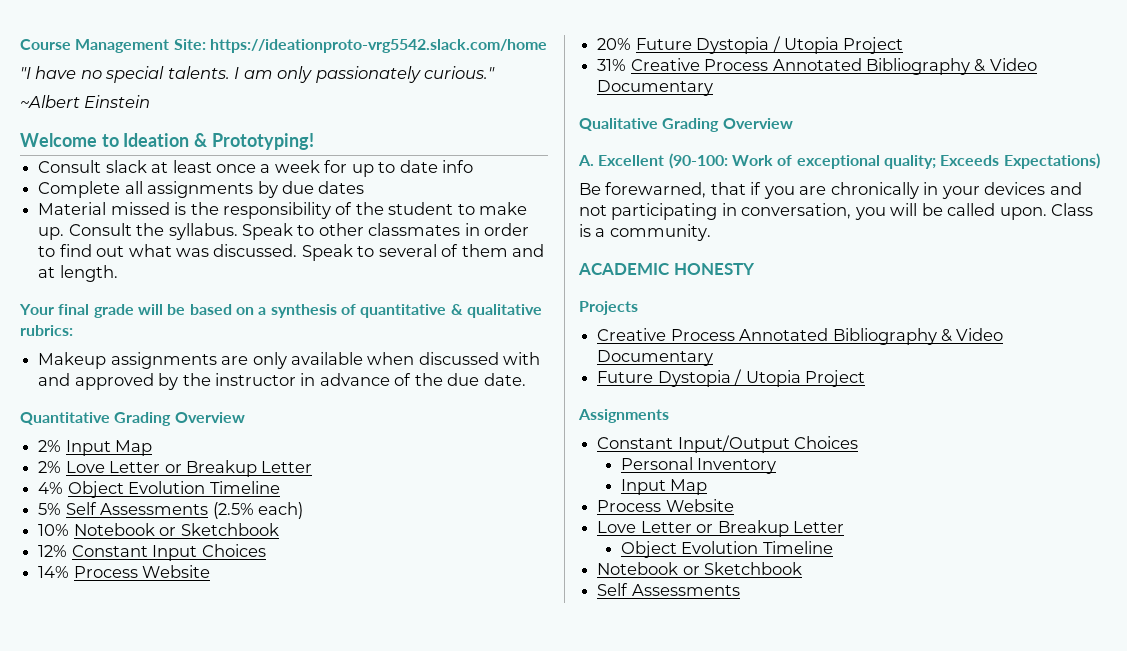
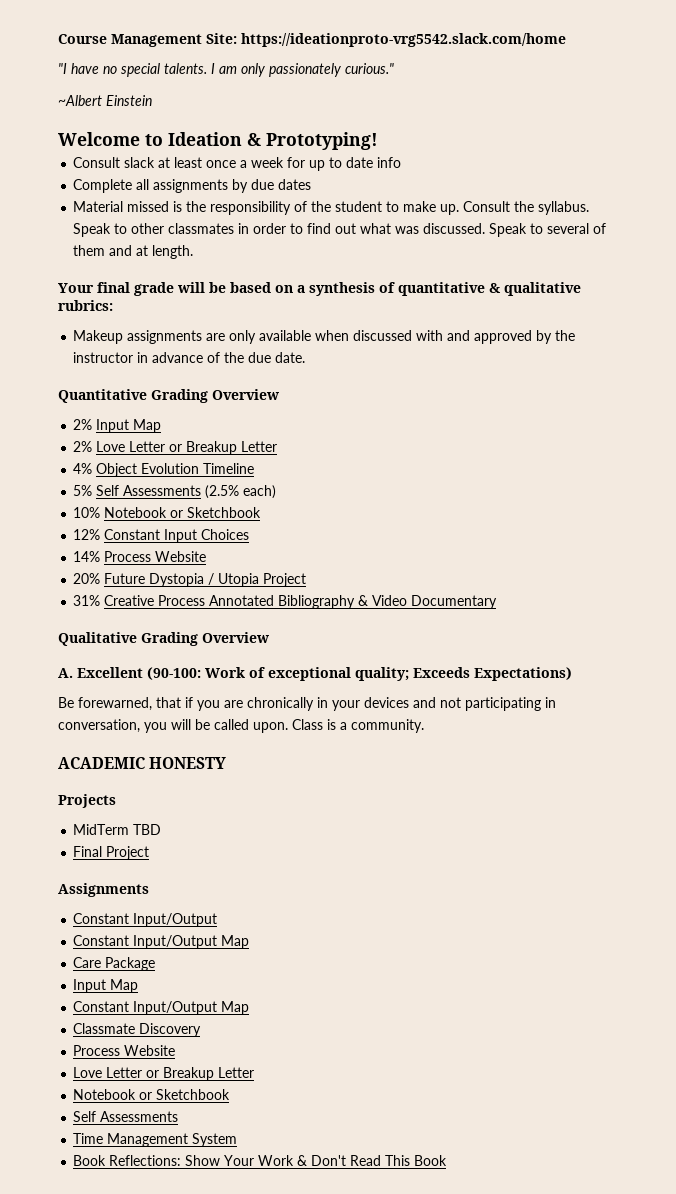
  Projects
- Creative Process Annotated Bibliography & Video Documentary
- Future Dystopia / Utopia Project
+ MidTerm TBD
+ Final Project
  Assignments
- Constant Input/Output Choices
- Personal Inventory
+ Constant Input/Output
+ Constant Input/Output Map
+ Care Package
  Input Map
+ Constant Input/Output Map
+ Classmate Discovery
  Process Website
  Love Letter or Breakup Letter
- Object Evolution Timeline
+ Time Management System
+ Book Reflections: Show Your Work & Don't Read This Book

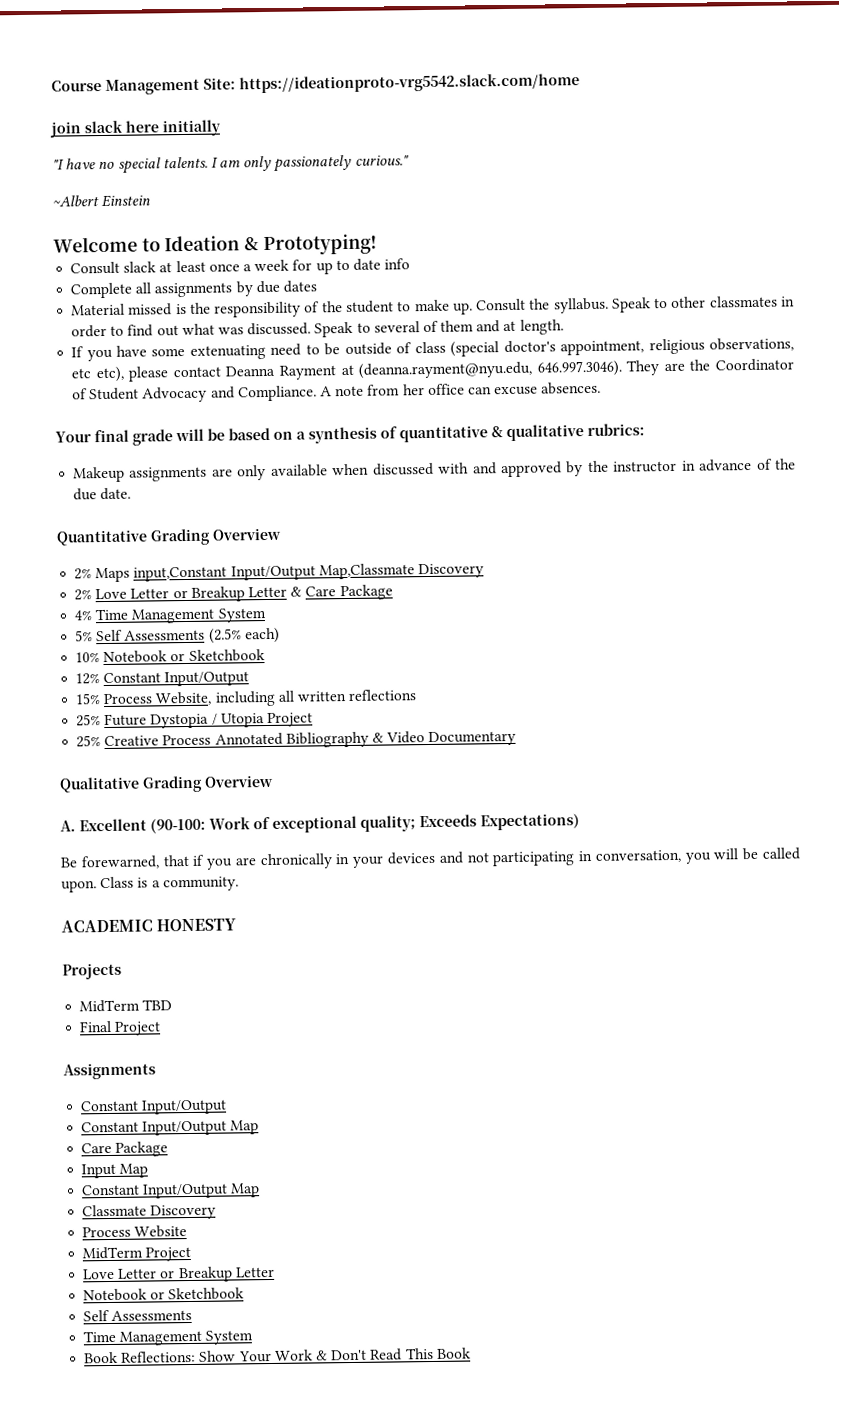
+ join slack here initially
+ If you have some extenuating need to be outside of class (special doctor's appointment, religious observations, etc etc), please contact Deanna Rayment at (deanna.rayment@nyu.edu, 646.997.3046). They are the Coordinator of Student Advocacy and Compliance. A note from her office can excuse absences.
- 2% Input Map
+ 2% Maps input,Constant Input/Output Map,Classmate Discovery
- 2% Love Letter or Breakup Letter
- 4% Object Evolution Timeline
+ 2% Love Letter or Breakup Letter & Care Package
+ 4% Time Management System
- 12% Constant Input Choices
- 14% Process Website
- 20% Future Dystopia / Utopia Project
+ 12% Constant Input/Output
+ 15% Process Website, including all written reflections
+ 25% Future Dystopia / Utopia Project
- 31% Creative Process Annotated Bibliography & Video Documentary
+ 25% Creative Process Annotated Bibliography & Video Documentary
+ MidTerm Project

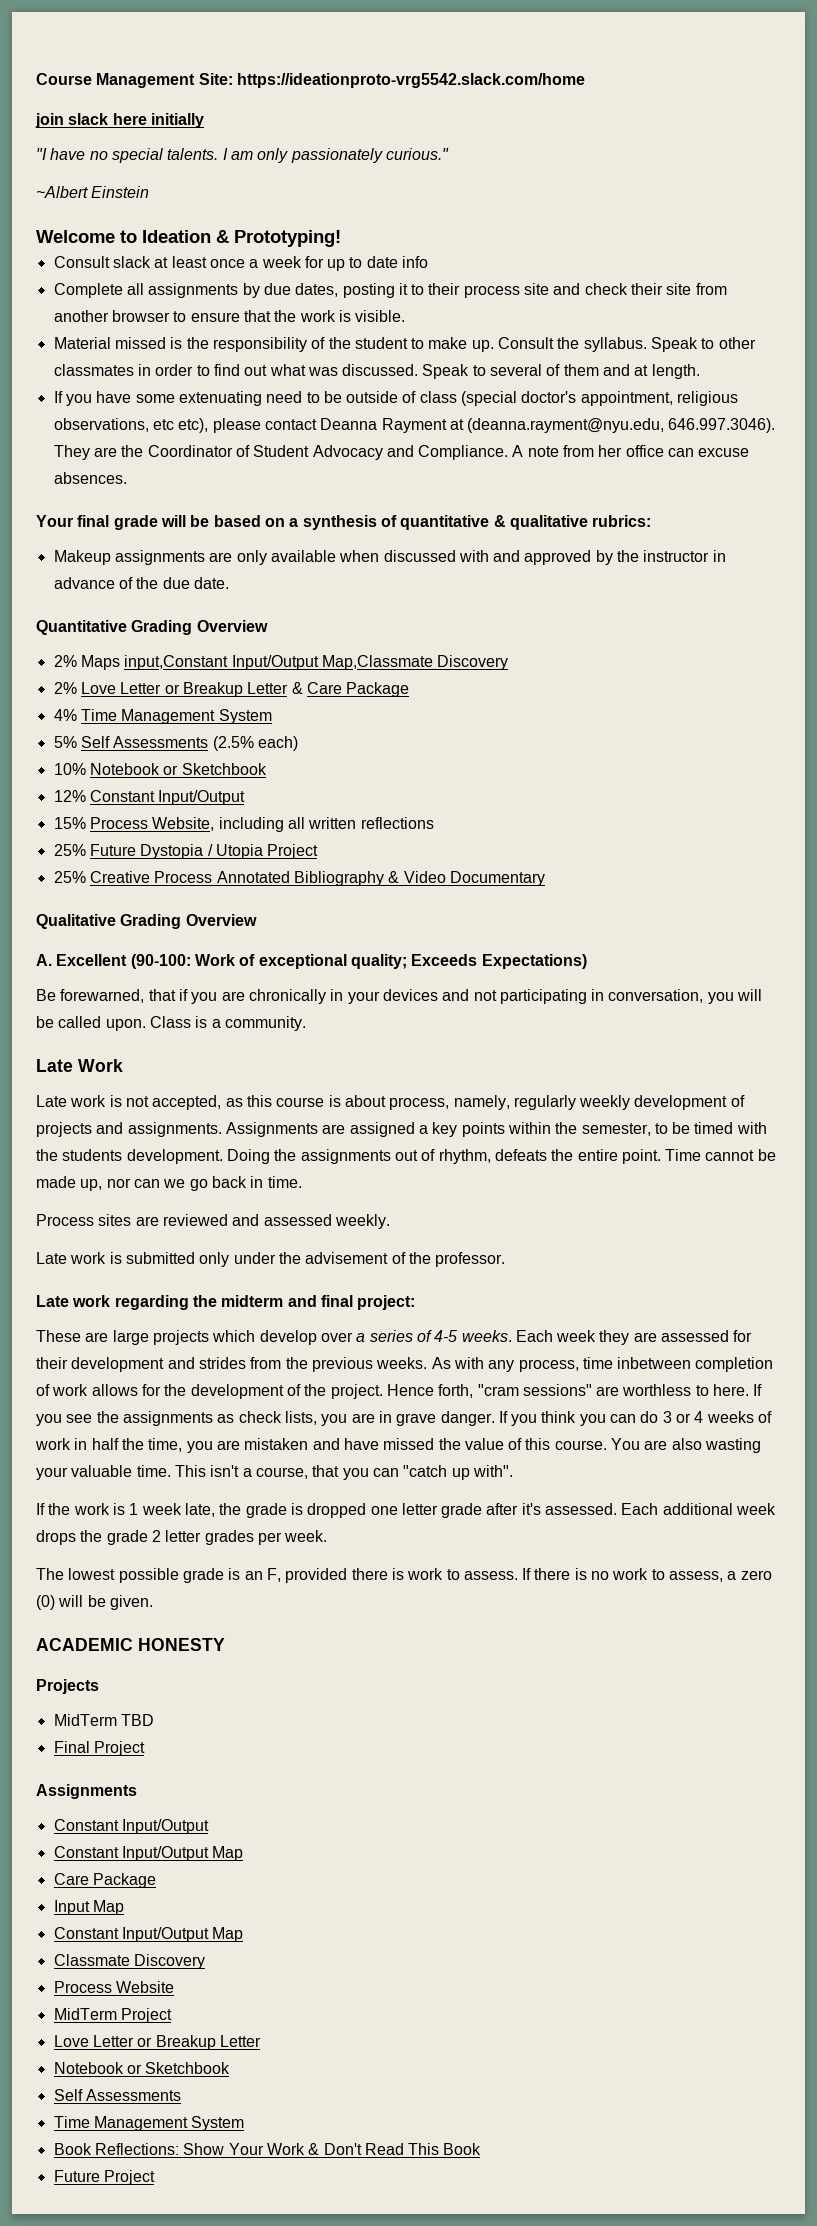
- Complete all assignments by due dates
+ Complete all assignments by due dates, posting it to their process site and check their site from another browser to ensure that the work is visible.
+ Late Work
+ Late work is not accepted, as this course is about process, namely, regularly weekly development of projects and assignments. Assignments are assigned a key points within the semester, to be timed with the students development. Doing the assignments out of rhythm, defeats the entire point. Time cannot be made up, nor can we go back in time.
+ Process sites are reviewed and assessed weekly.
+ Late work is submitted only under the advisement of the professor.
+ Late work regarding the midterm and final project:
+ These are large projects which develop over a series of 4-5 weeks. Each week they are assessed for their development and strides from the previous weeks. As with any process, time inbetween completion of work allows for the development of the project. Hence forth, "cram sessions" are worthless to here. If you see the assignments as check lists, you are in grave danger. If you think you can do 3 or 4 weeks of work in half the time, you are mistaken and have missed the value of this course. You are also wasting your valuable time. This isn't a course, that you can "catch up with".
+ If the work is 1 week late, the grade is dropped one letter grade after it's assessed. Each additional week drops the grade 2 letter grades per week.
+ The lowest possible grade is an F, provided there is work to assess. If there is no work to assess, a zero (0) will be given.
+ Future Project

